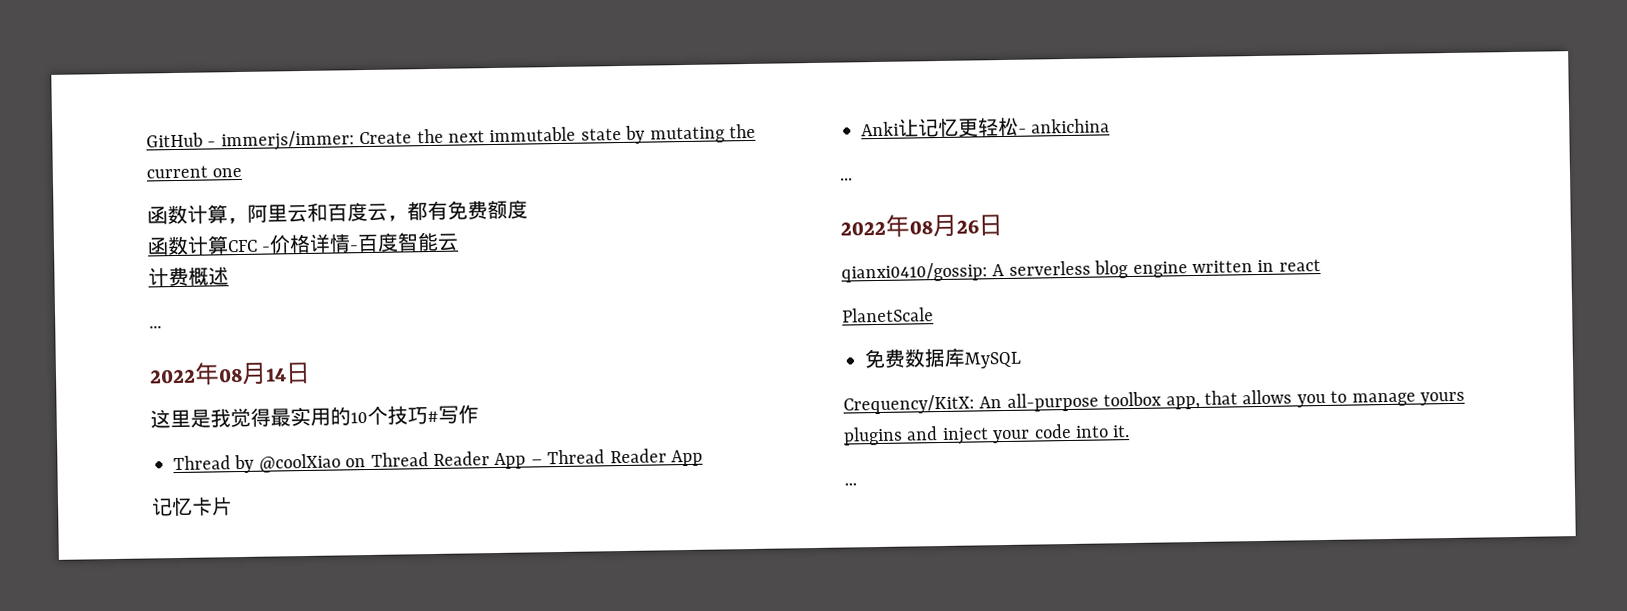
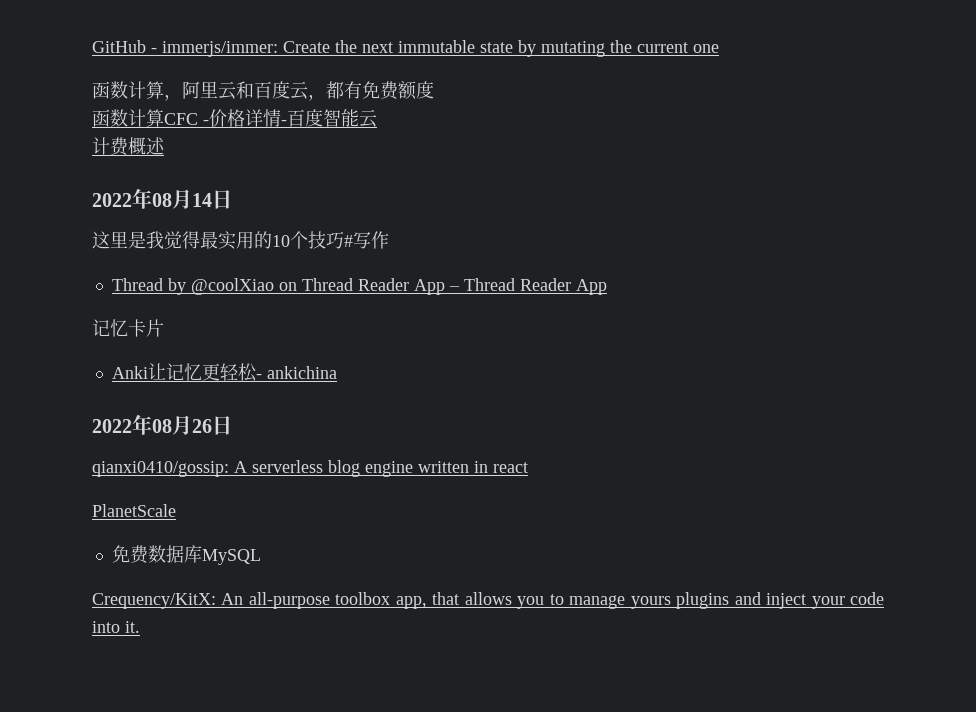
  计费概述
- ...
  Anki让记忆更轻松- ankichina
- ...
  Crequency/KitX: An all-purpose toolbox app, that allows you to manage yours plugins and inject your code into it.
- ...

